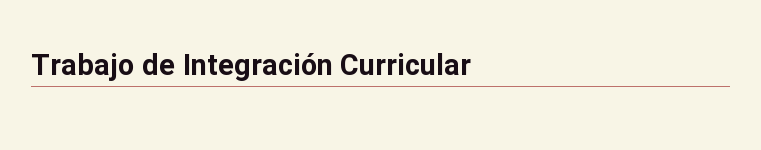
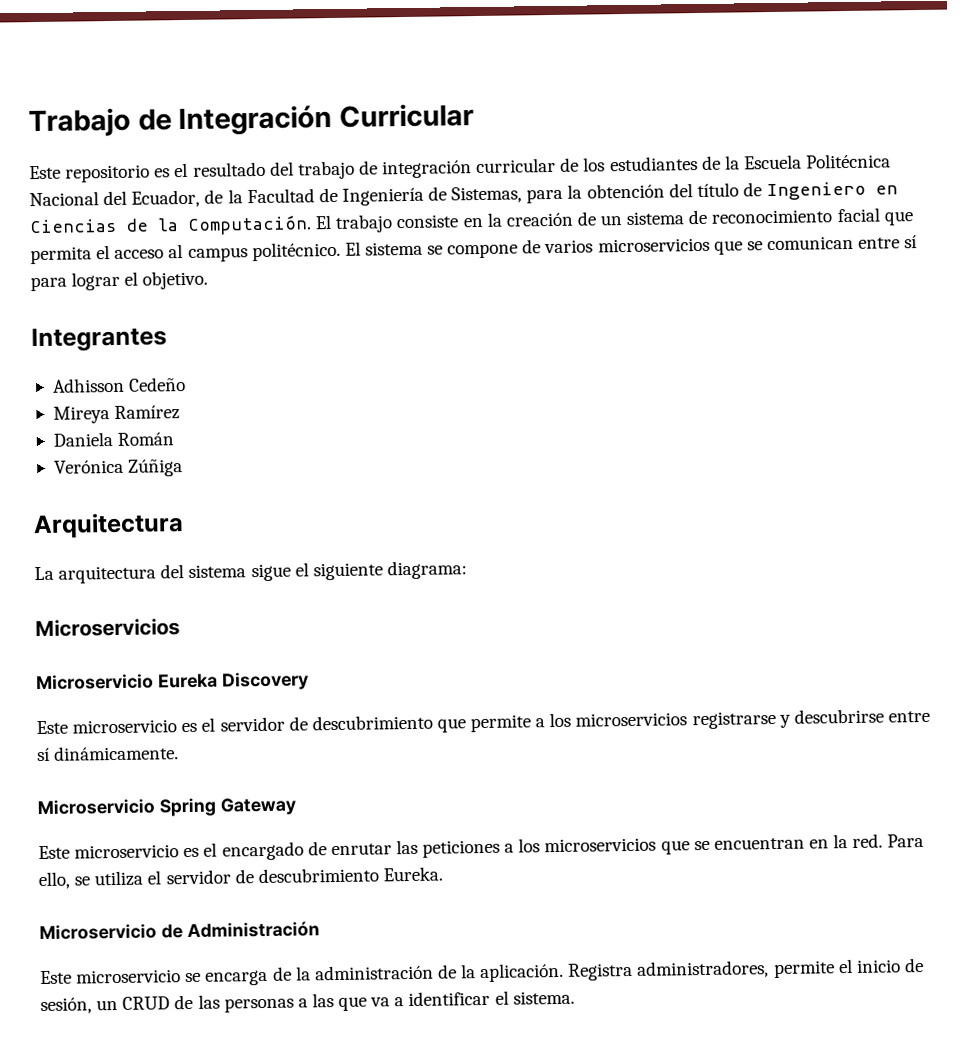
+ Este repositorio es el resultado del trabajo de integración curricular de los estudiantes de la Escuela Politécnica Nacional del Ecuador, de la Facultad de Ingeniería de Sistemas, para la obtención del título de Ingeniero en Ciencias de la Computación. El trabajo consiste en la creación de un sistema de reconocimiento facial que permita el acceso al campus politécnico. El sistema se compone de varios microservicios que se comunican entre sí para lograr el objetivo.
+ Integrantes
+ Adhisson Cedeño
+ Mireya Ramírez
+ Daniela Román
+ Verónica Zúñiga
+ Arquitectura
+ La arquitectura del sistema sigue el siguiente diagrama:
+ Microservicios
+ Microservicio Eureka Discovery
+ Este microservicio es el servidor de descubrimiento que permite a los microservicios registrarse y descubrirse entre sí dinámicamente.
+ Microservicio Spring Gateway
+ Este microservicio es el encargado de enrutar las peticiones a los microservicios que se encuentran en la red. Para ello, se utiliza el servidor de descubrimiento Eureka.
+ Microservicio de Administración
+ Este microservicio se encarga de la administración de la aplicación. Registra administradores, permite el inicio de sesión, un CRUD de las personas a las que va a identificar el sistema.

